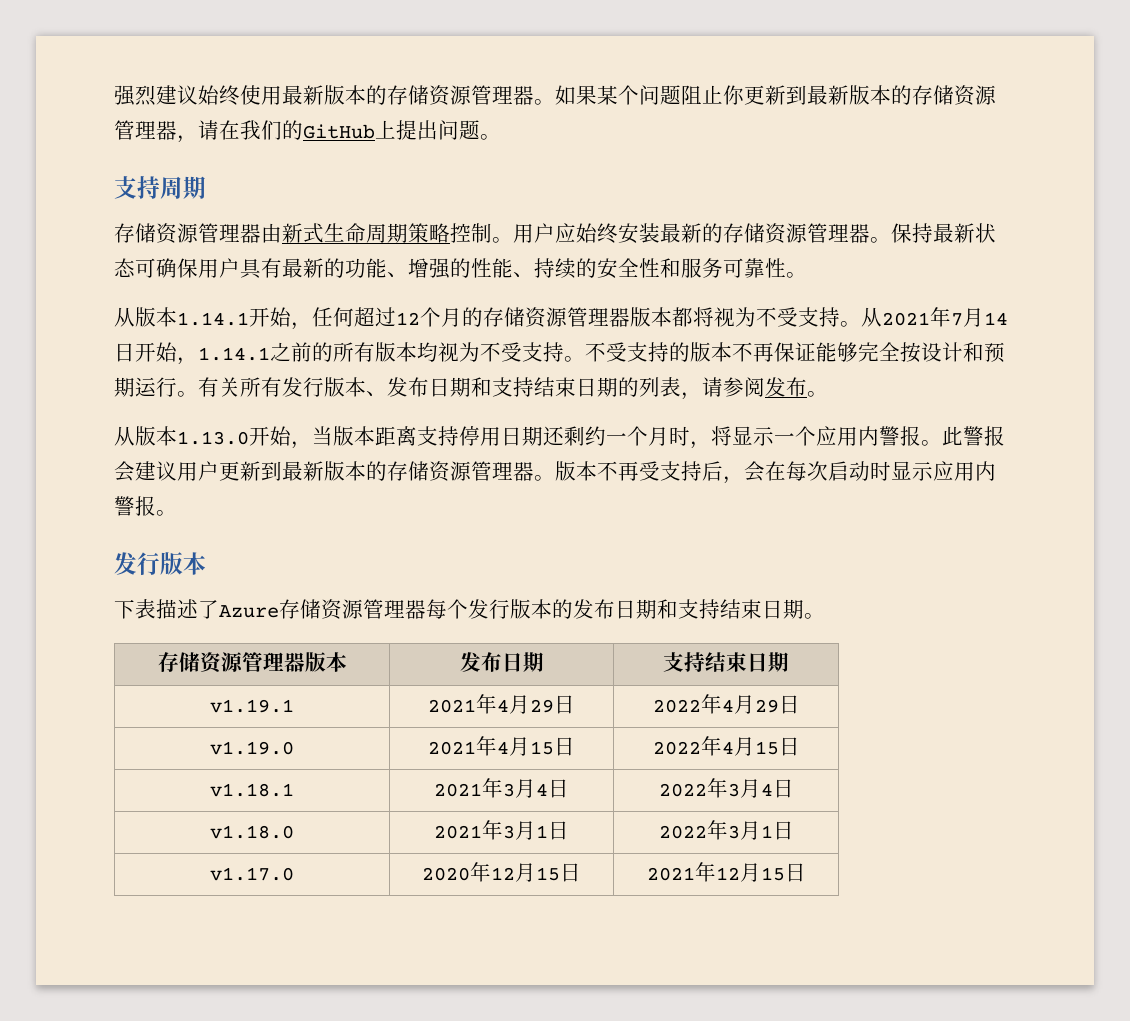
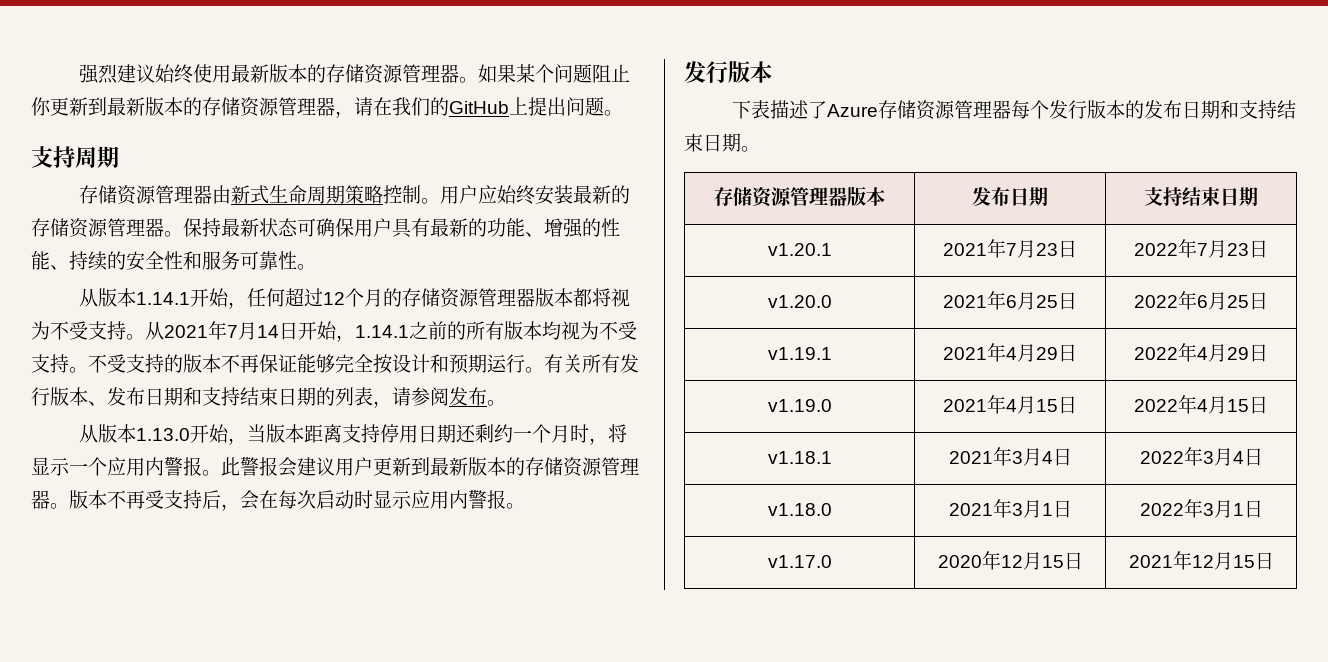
+ v1.20.1 | 2021年7月23日 | 2022年7月23日
+ v1.20.0 | 2021年6月25日 | 2022年6月25日

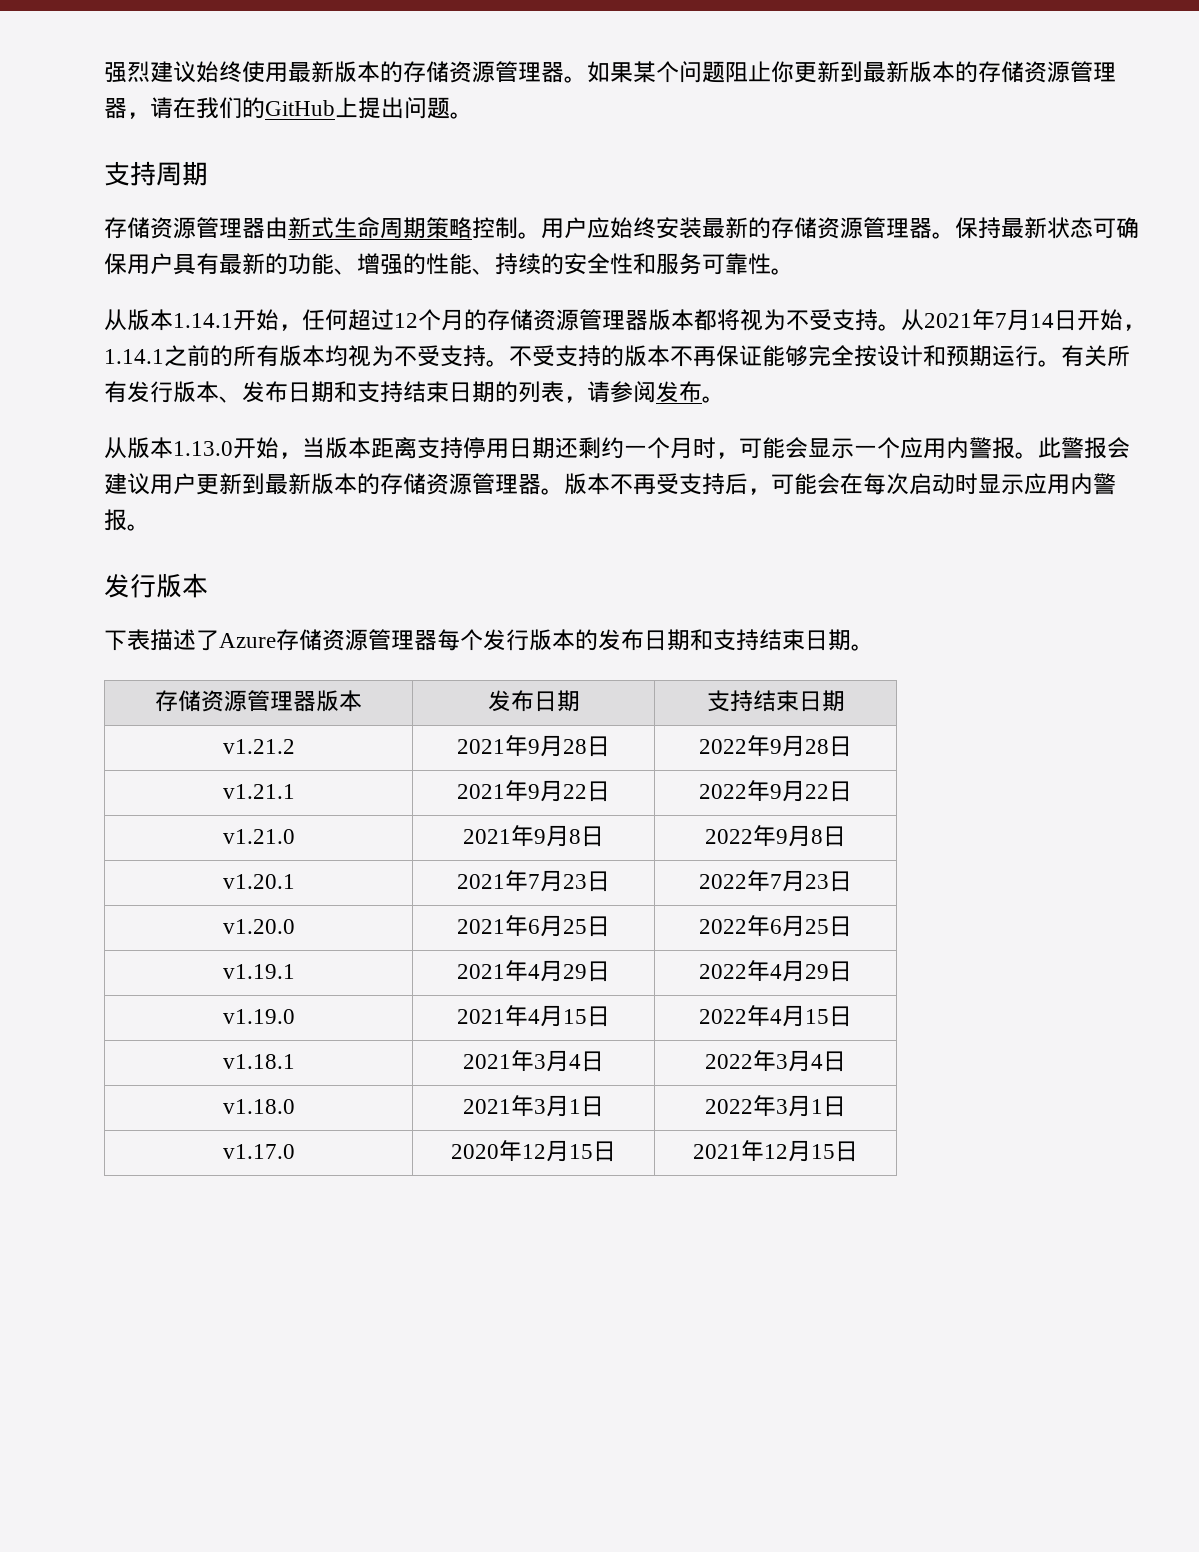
- 从版本1.13.0开始，当版本距离支持停用日期还剩约一个月时，将显示一个应用内警报。
+ 从版本1.13.0开始，当版本距离支持停用日期还剩约一个月时，可能会显示一个应用内警报。
- 版本不再受支持后，会在每次启动时显示应用内警报。
+ 版本不再受支持后，可能会在每次启动时显示应用内警报。
+ v1.21.2 | 2021年9月28日 | 2022年9月28日
+ v1.21.1 | 2021年9月22日 | 2022年9月22日
+ v1.21.0 | 2021年9月8日 | 2022年9月8日

